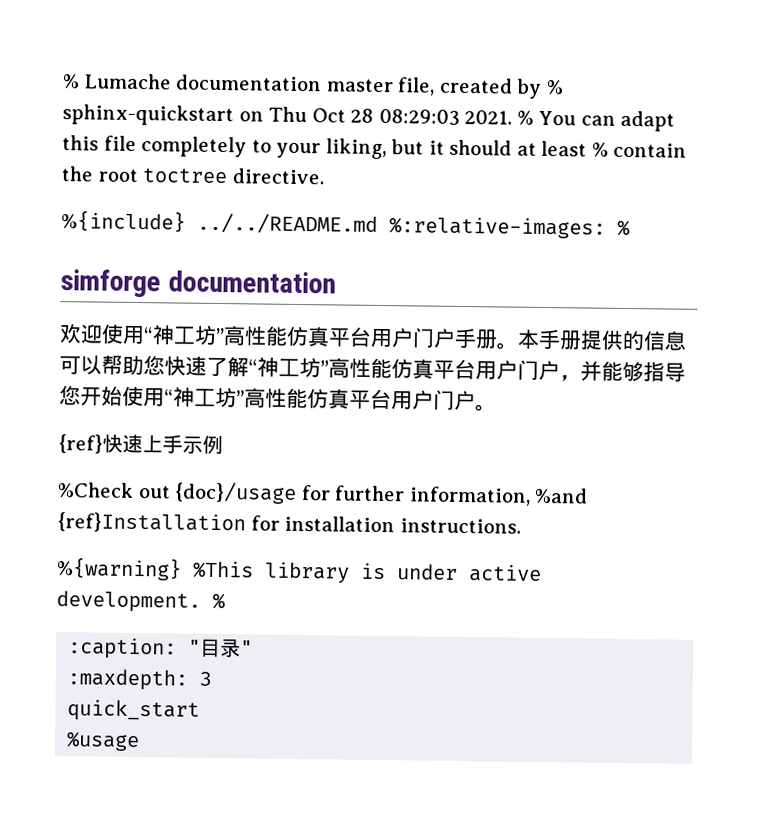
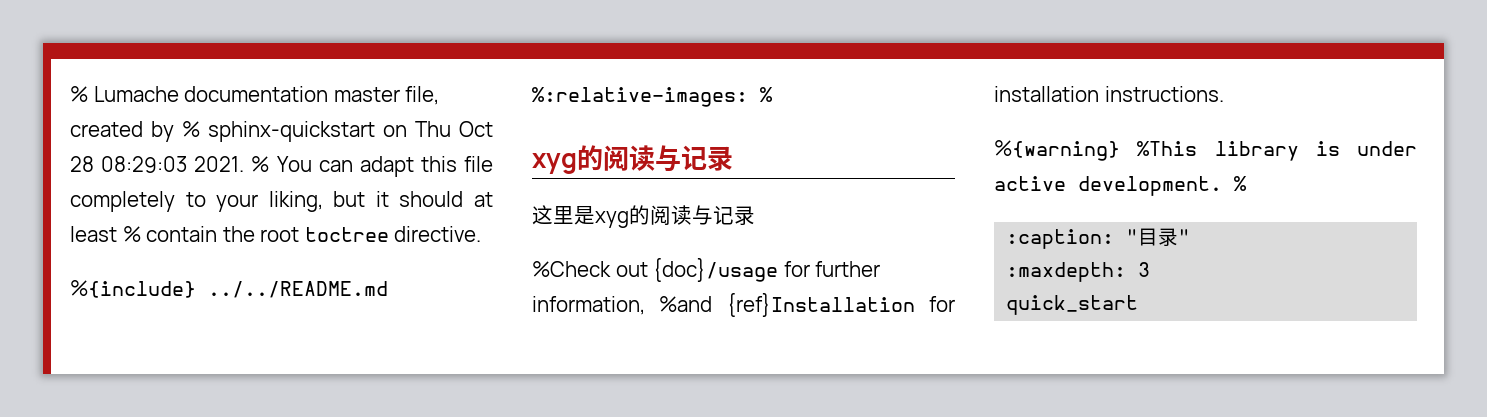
  %{include} ../../README.md %:relative-images: %
- simforge documentation
- 欢迎使用“神工坊”高性能仿真平台用户门户手册。本手册提供的信息可以帮助您快速了解“神工坊”高性能仿真平台用户门户，并能够指导您开始使用“神工坊”高性能仿真平台用户门户。
- {ref}快速上手示例
+ xyg的阅读与记录
+ 这里是xyg的阅读与记录
- %usage

